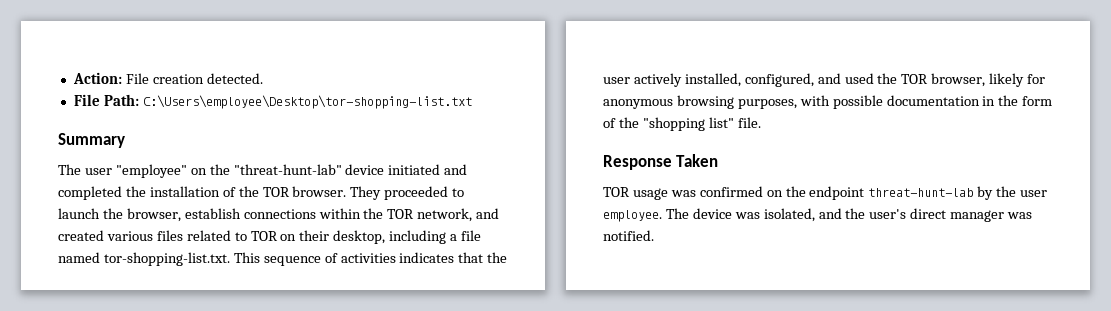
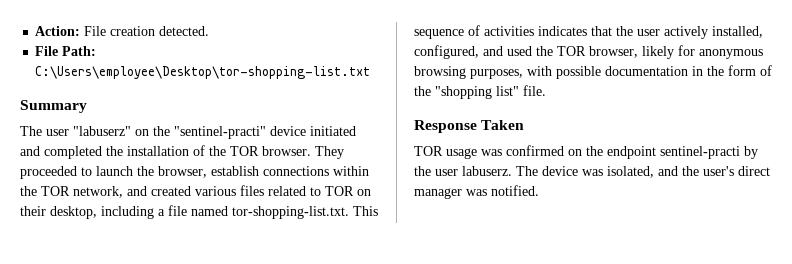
- The user "employee" on the "threat-hunt-lab" device initiated and completed the installation of the TOR browser.
+ The user "labuserz" on the "sentinel-practi" device initiated and completed the installation of the TOR browser.
- TOR usage was confirmed on the endpoint threat-hunt-lab by the user employee.
+ TOR usage was confirmed on the endpoint sentinel-practi by the user labuserz.

